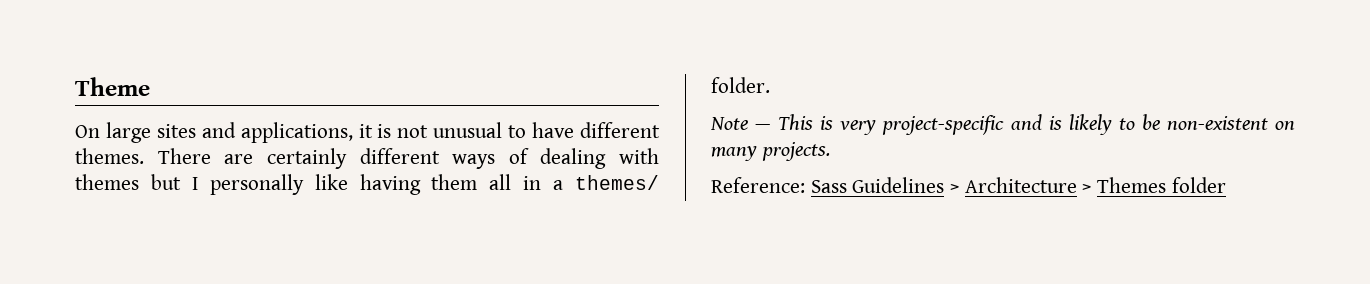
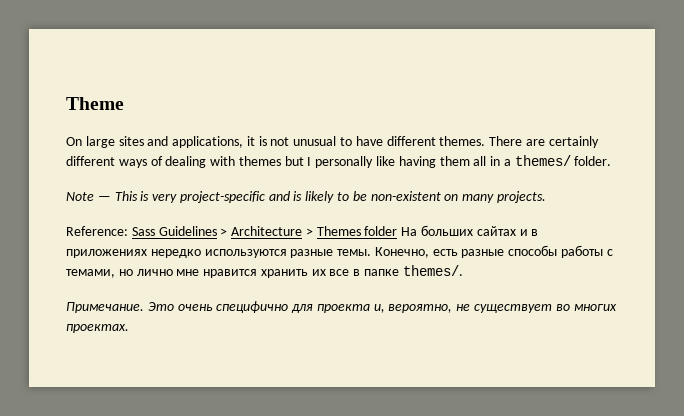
- Reference: Sass Guidelines > Architecture > Themes folder
+ Reference: Sass Guidelines > Architecture > Themes folder На больших сайтах и в приложениях нередко используются разные темы. Конечно, есть разные способы работы с темами, но лично мне нравится хранить их все в папке themes/.
+ Примечание. Это очень специфично для проекта и, вероятно, не существует во многих проектах.

